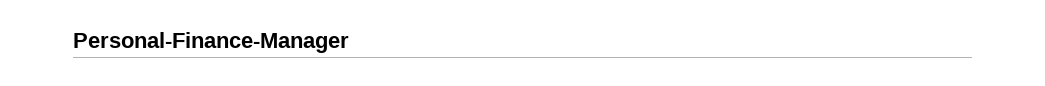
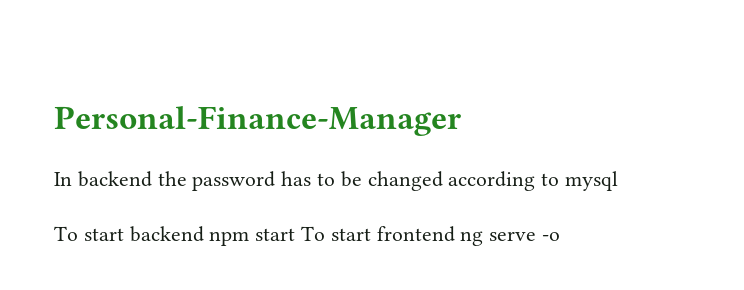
+ In backend the password has to be changed according to mysql
+ To start backend npm start To start frontend ng serve -o

